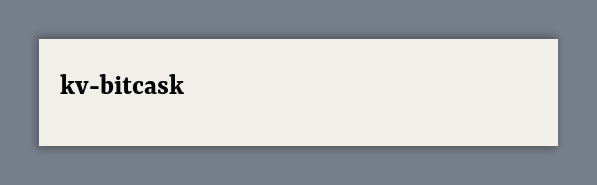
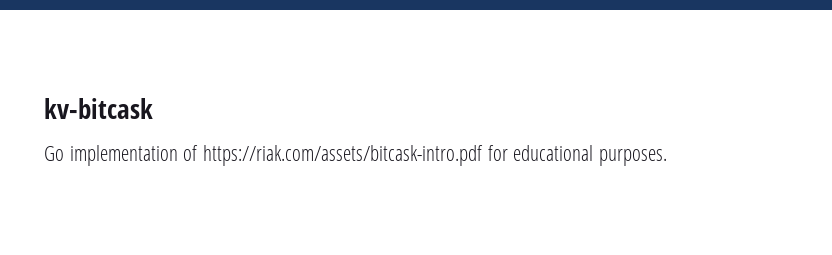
+ Go implementation of https://riak.com/assets/bitcask-intro.pdf for educational purposes.

